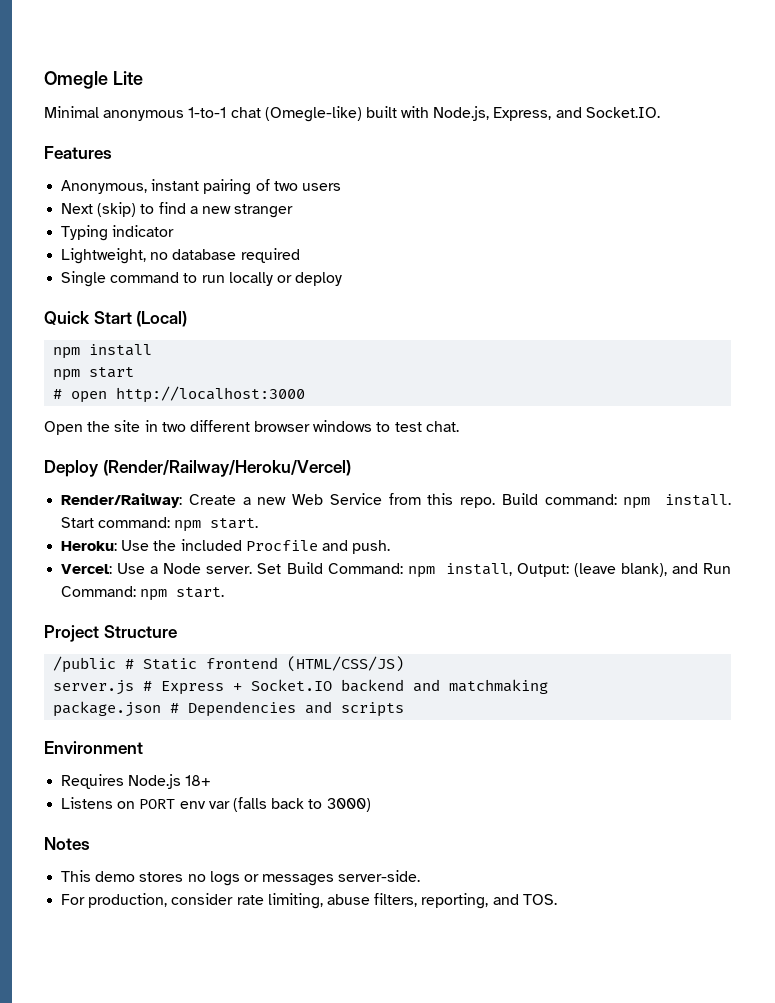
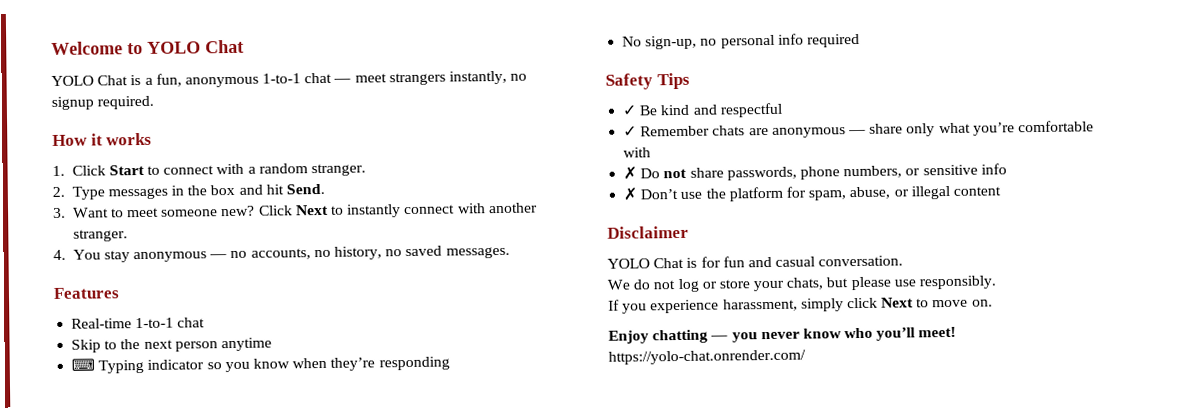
- Omegle Lite
- Minimal anonymous 1-to-1 chat (Omegle-like) built with Node.js, Express, and Socket.IO.
+ Welcome to YOLO Chat
+ YOLO Chat is a fun, anonymous 1-to-1 chat — meet strangers instantly, no signup required.
+ How it works
+ 1. Click Start to connect with a random stranger.
+ 2. Type messages in the box and hit Send.
+ 3. Want to meet someone new? Click Next to instantly connect with another stranger.
+ 4. You stay anonymous — no accounts, no history, no saved messages.
  Features
- Anonymous, instant pairing of two users
- Next (skip) to find a new stranger
- Typing indicator
- Lightweight, no database required
- Single command to run locally or deploy
- Quick Start (Local)
- npm install
- npm start
- # open http://localhost:3000
- Open the site in two different browser windows to test chat.
- Deploy (Render/Railway/Heroku/Vercel)
- Render/Railway: Create a new Web Service from this repo. Build command: npm install. Start command: npm start.
- Heroku: Use the included Procfile and push.
- Vercel: Use a Node server. Set Build Command: npm install, Output: (leave blank), and Run Command: npm start.
- Project Structure
- /public # Static frontend (HTML/CSS/JS)
- server.js # Express + Socket.IO backend and matchmaking
- package.json # Dependencies and scripts
- Environment
- Requires Node.js 18+
- Listens on PORT env var (falls back to 3000)
- Notes
- This demo stores no logs or messages server-side.
- For production, consider rate limiting, abuse filters, reporting, and TOS.
+ Real-time 1-to-1 chat
+ Skip to the next person anytime
+ ⌨ Typing indicator so you know when they’re responding
+ No sign-up, no personal info required
+ Safety Tips
+ ✓ Be kind and respectful
+ ✓ Remember chats are anonymous — share only what you’re comfortable with
+ ✗ Do not share passwords, phone numbers, or sensitive info
+ ✗ Don’t use the platform for spam, abuse, or illegal content
+ Disclaimer
+ YOLO Chat is for fun and casual conversation.
+ We do not log or store your chats, but please use responsibly.
+ If you experience harassment, simply click Next to move on.
+ Enjoy chatting — you never know who you’ll meet! https://yolo-chat.onrender.com/

